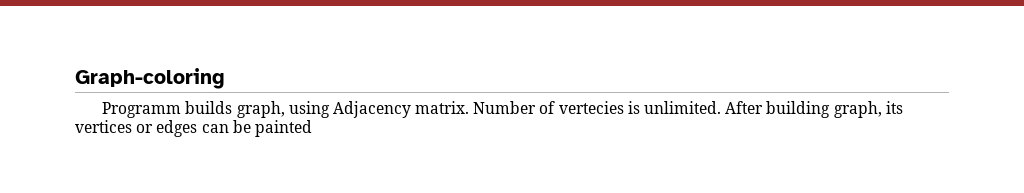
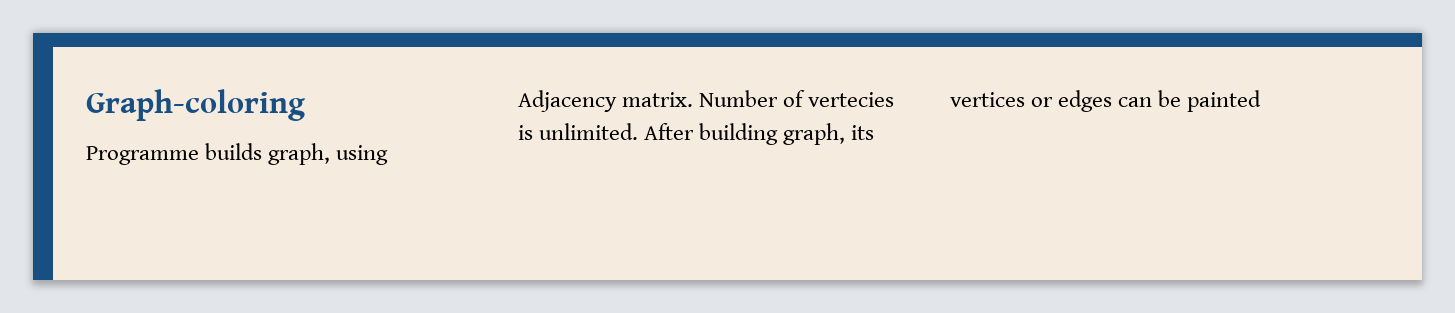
- Programm builds graph, using Adjacency matrix.
+ Programme builds graph, using Adjacency matrix.

